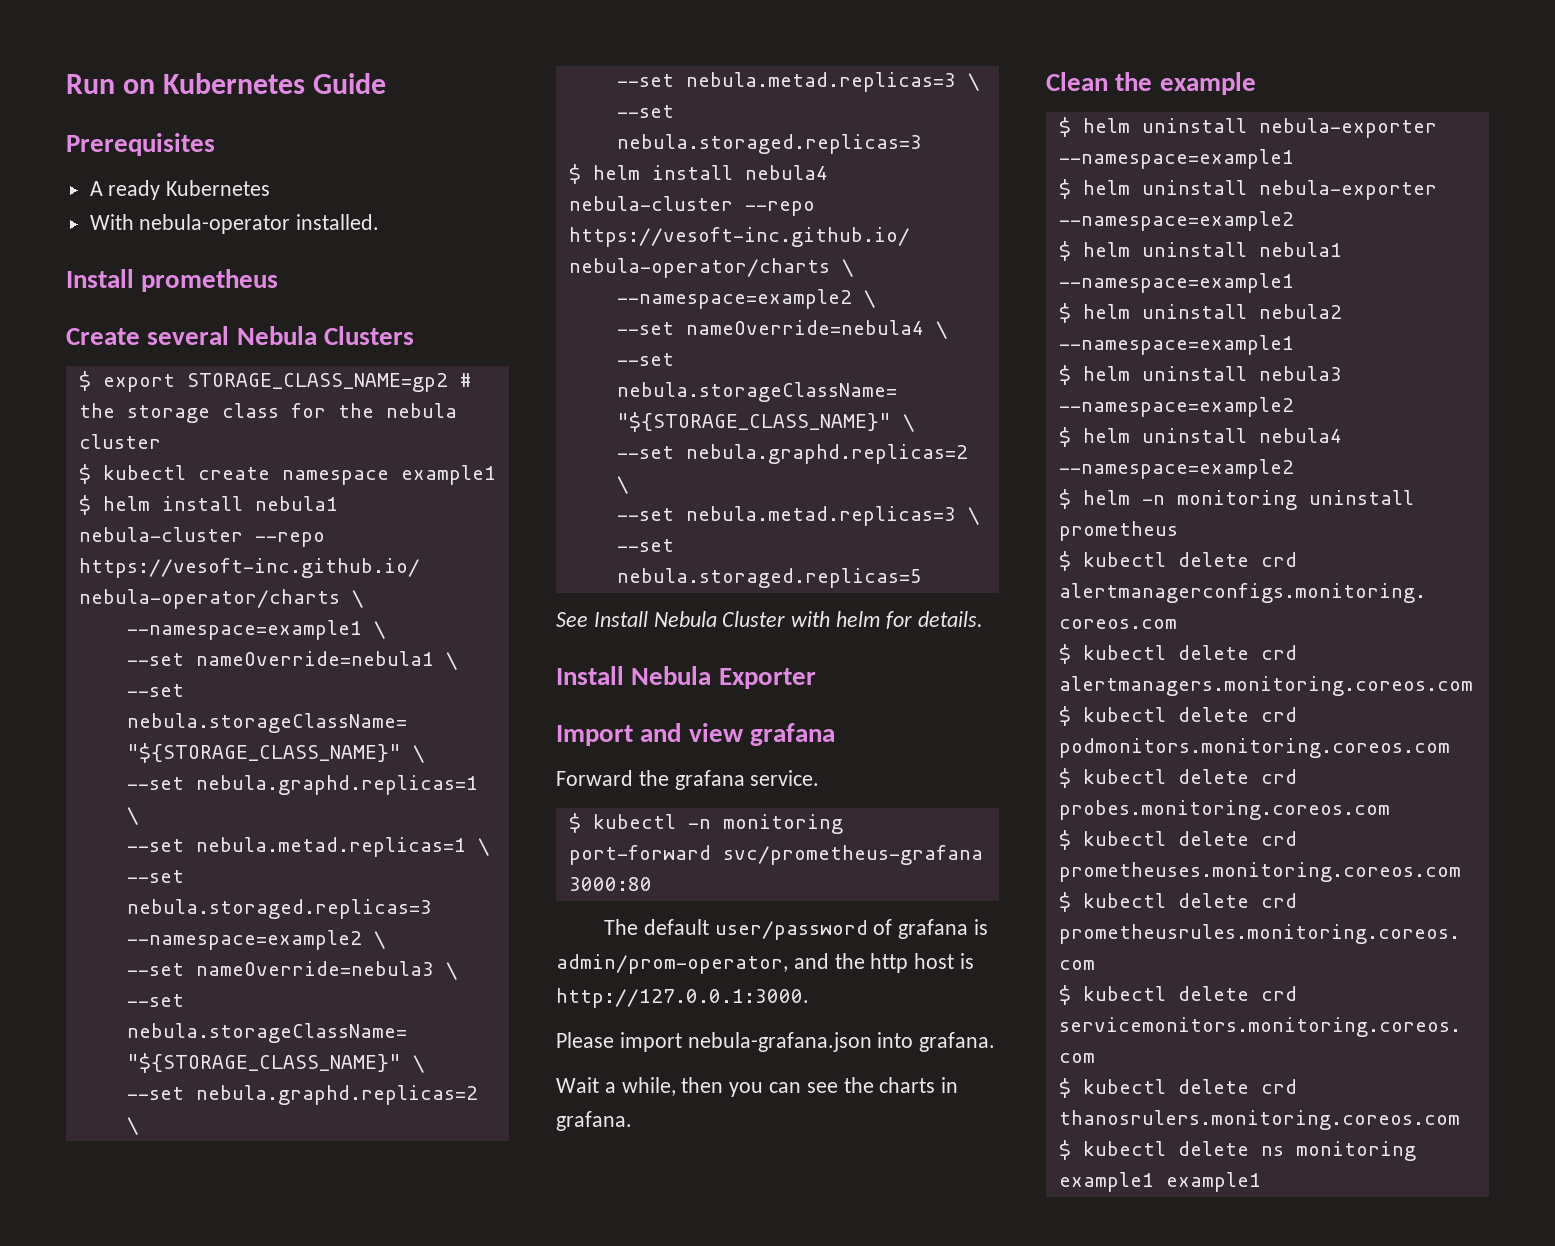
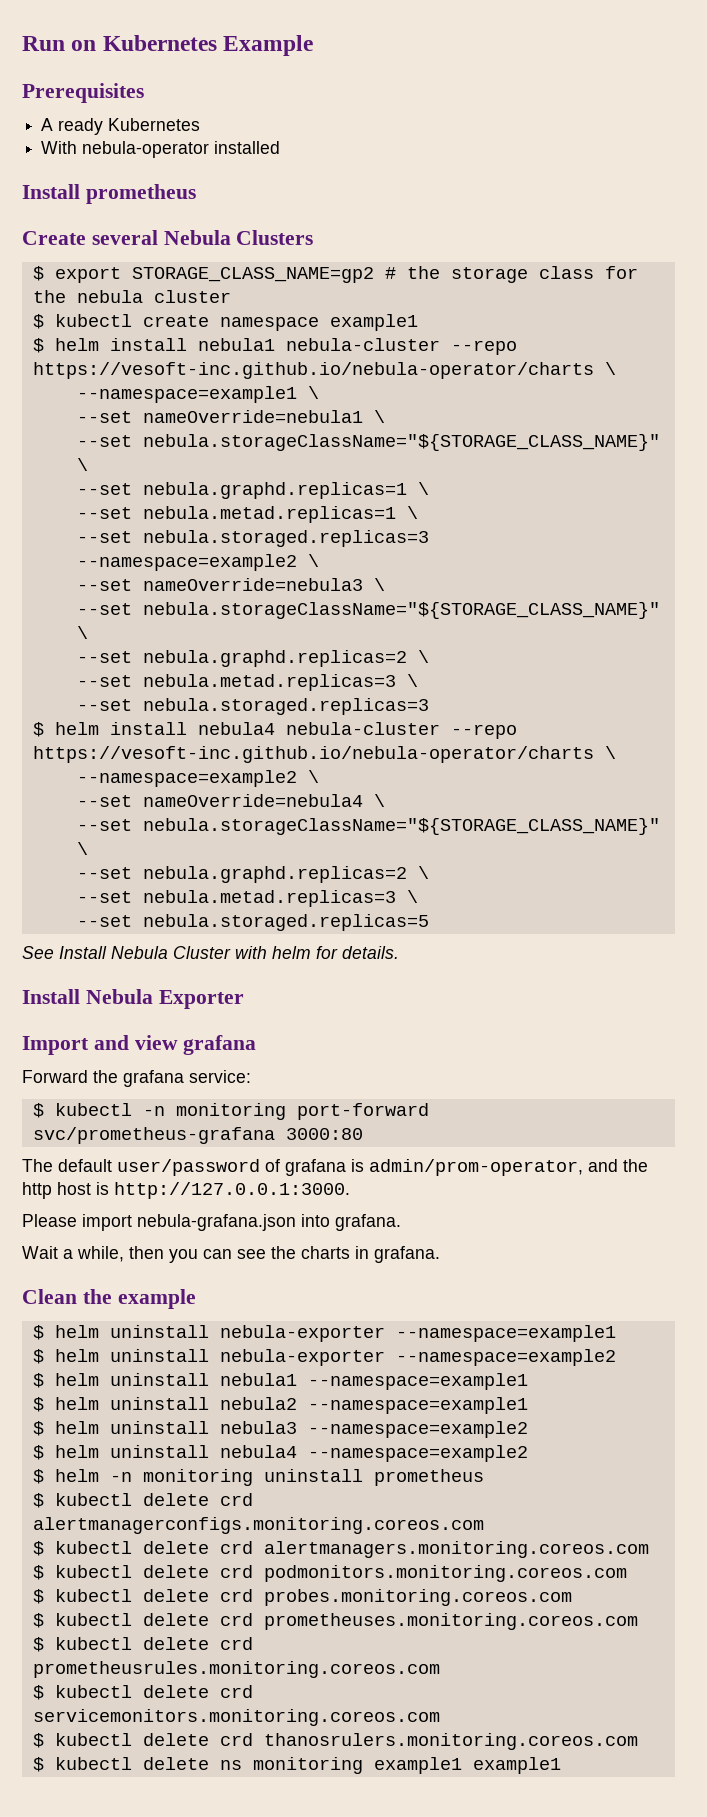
- Run on Kubernetes Guide
+ Run on Kubernetes Example
- With nebula-operator installed.
+ With nebula-operator installed
- Forward the grafana service.
+ Forward the grafana service:

